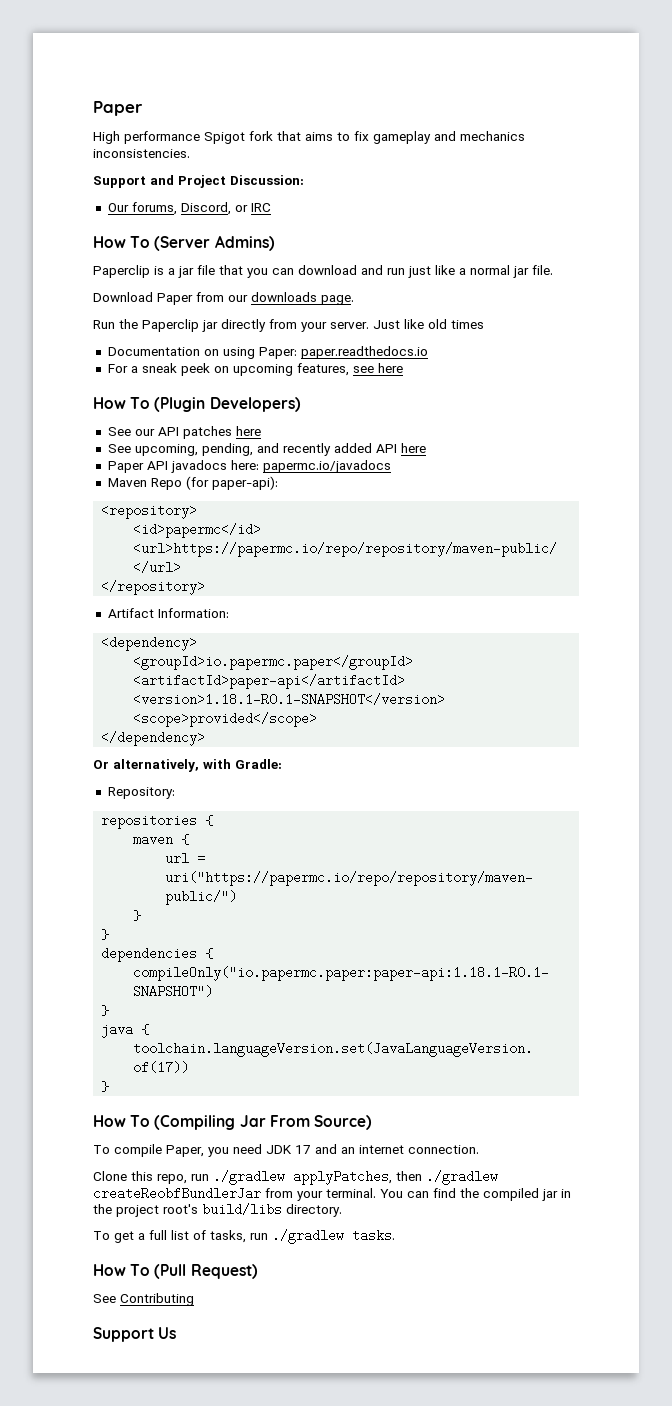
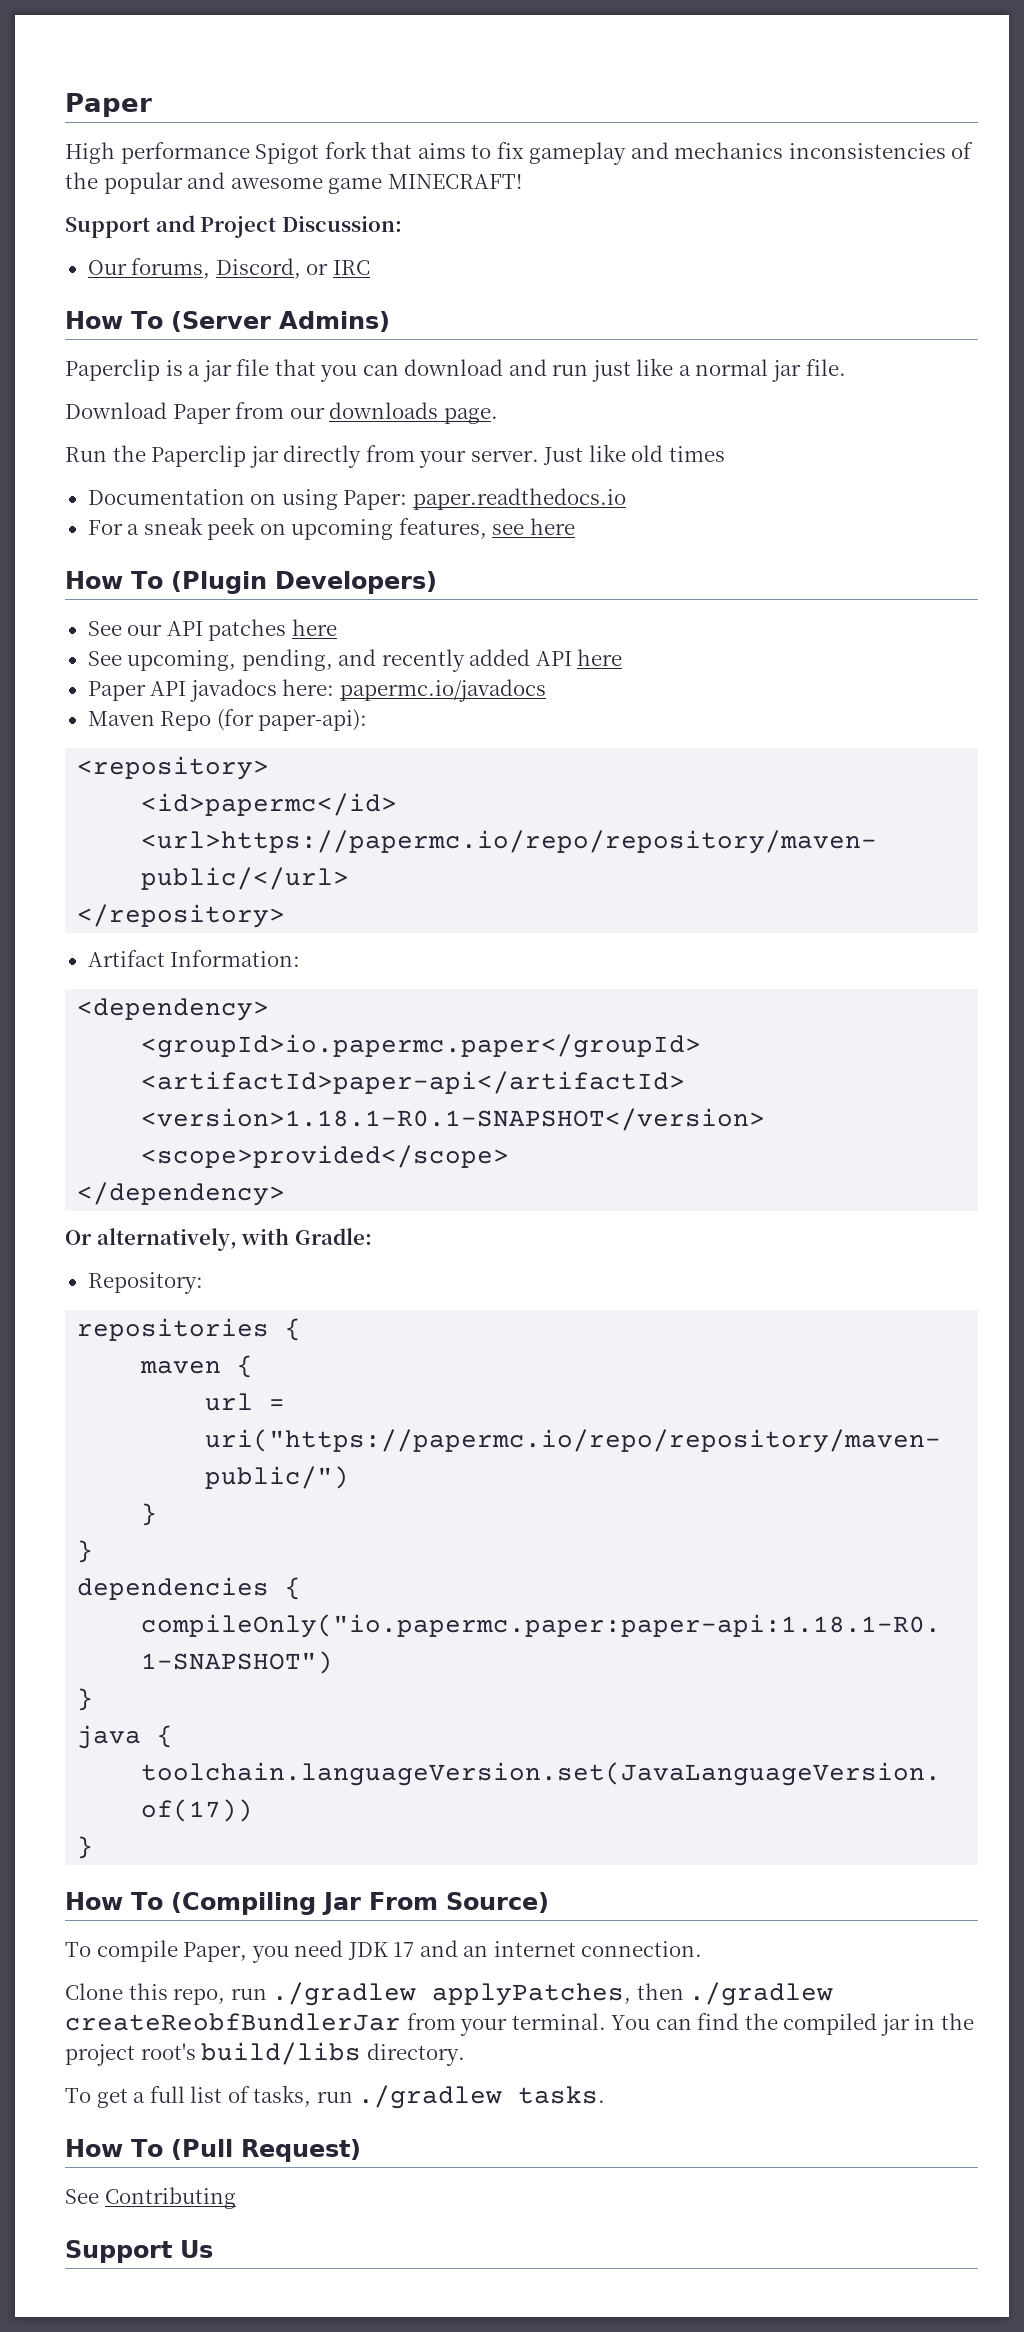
- High performance Spigot fork that aims to fix gameplay and mechanics inconsistencies.
+ High performance Spigot fork that aims to fix gameplay and mechanics inconsistencies of the popular and awesome game MINECRAFT!

